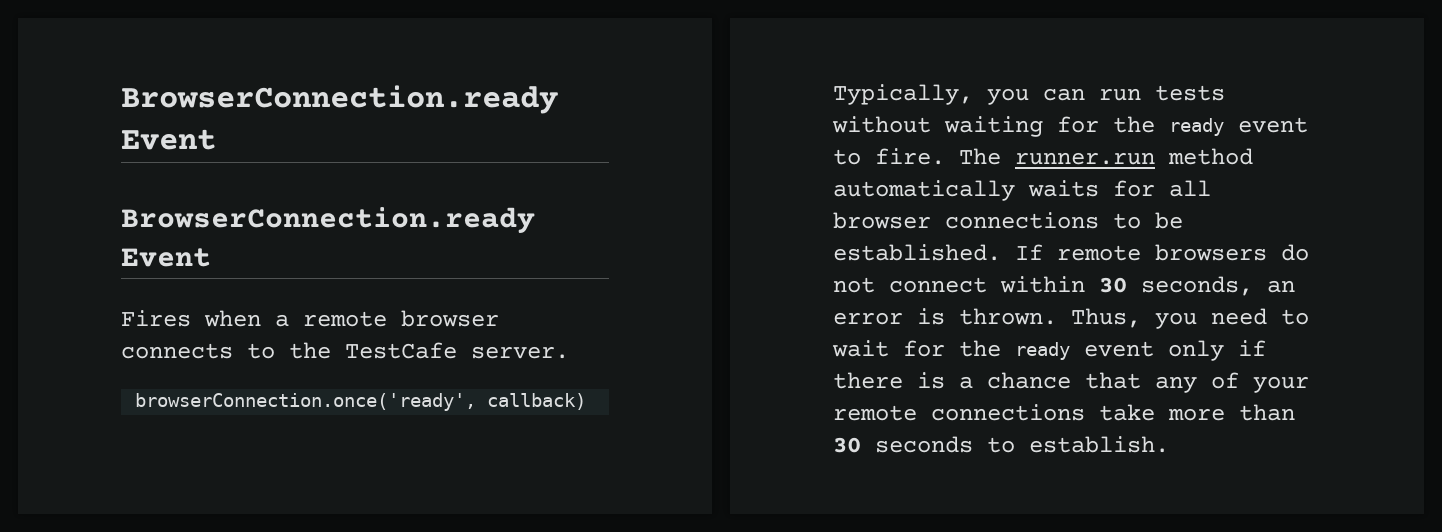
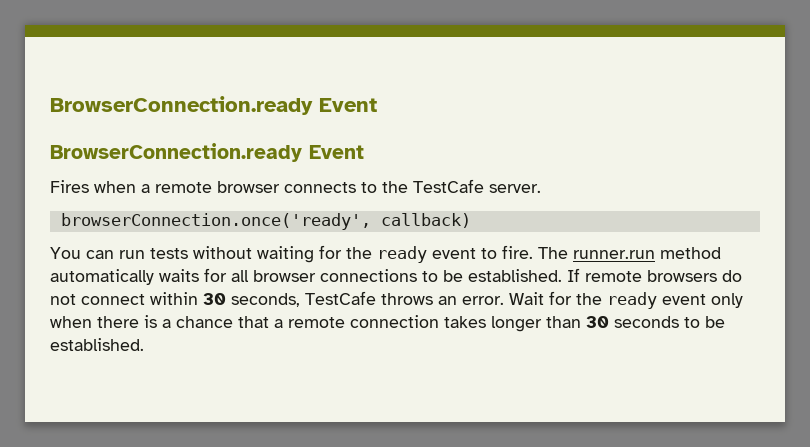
- Typically, you can run tests without waiting for the ready event to fire.
+ You can run tests without waiting for the ready event to fire.
- If remote browsers do not connect within 30 seconds, an error is thrown. Thus, you need to wait for the ready event only if there is a chance that any of your remote connections take more than 30 seconds to establish.
+ If remote browsers do not connect within 30 seconds, TestCafe throws an error. Wait for the ready event only when there is a chance that a remote connection takes longer than 30 seconds to be established.

